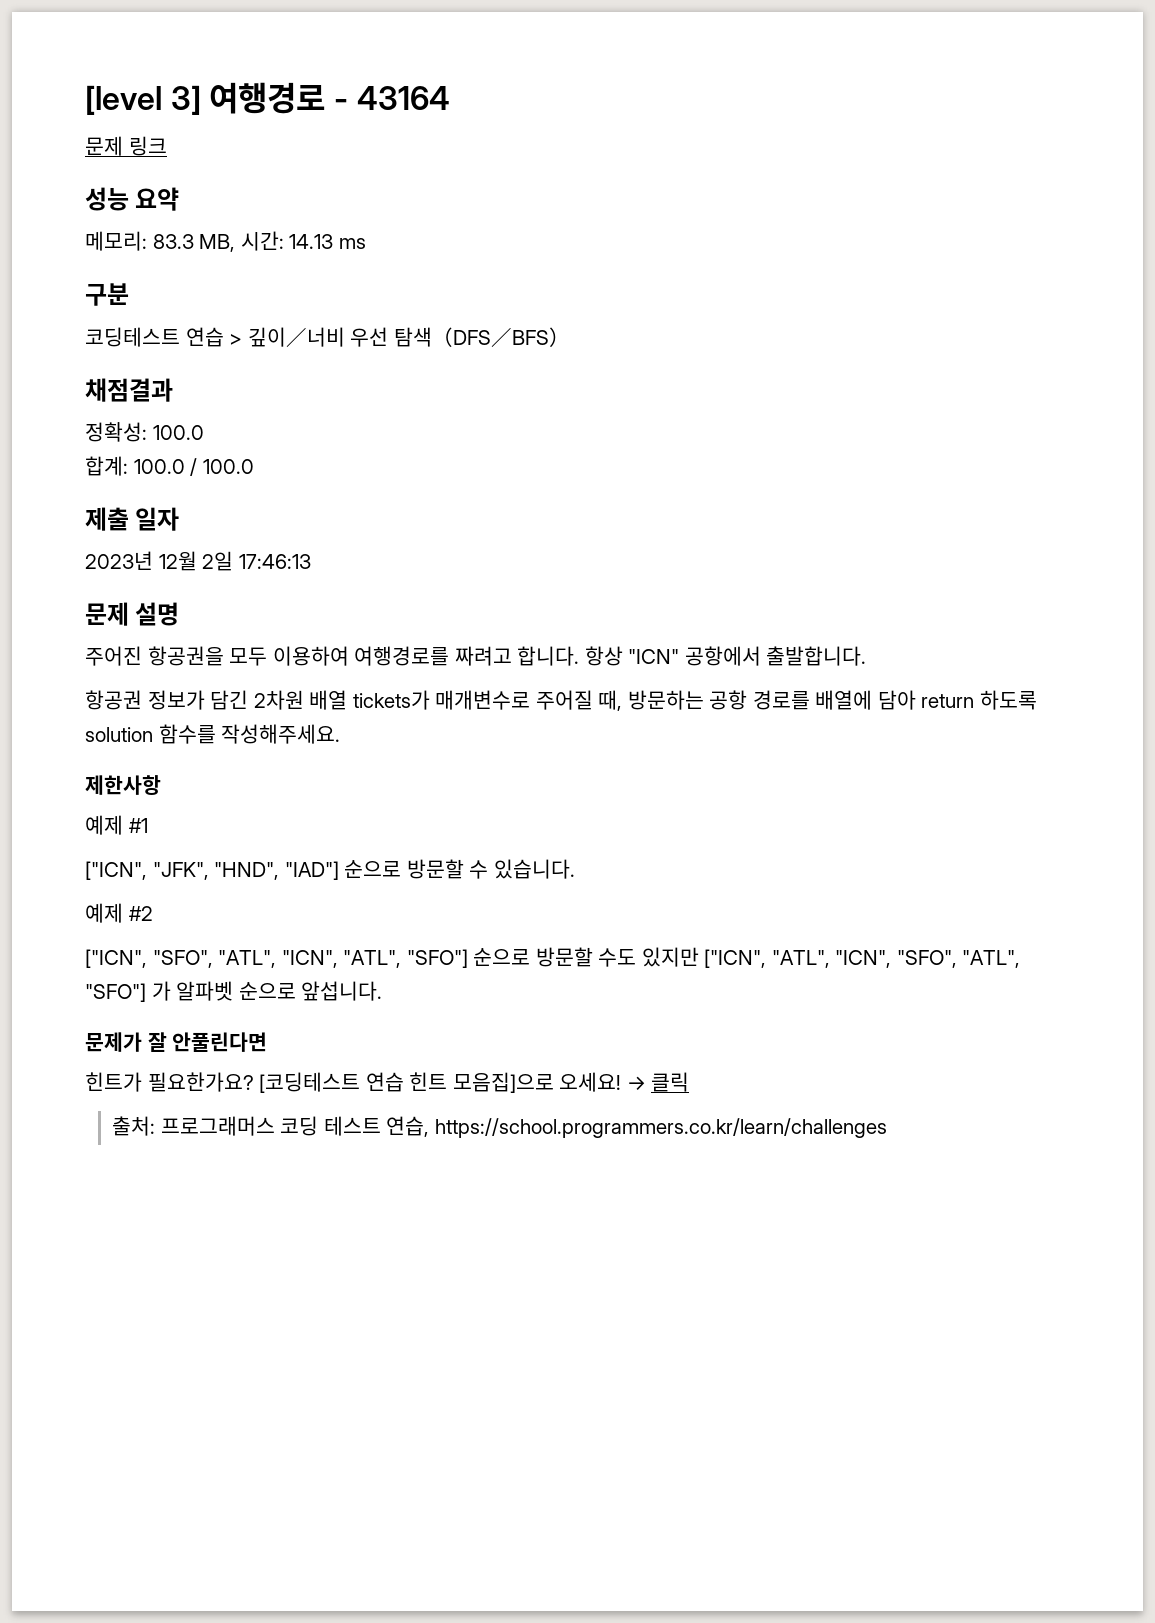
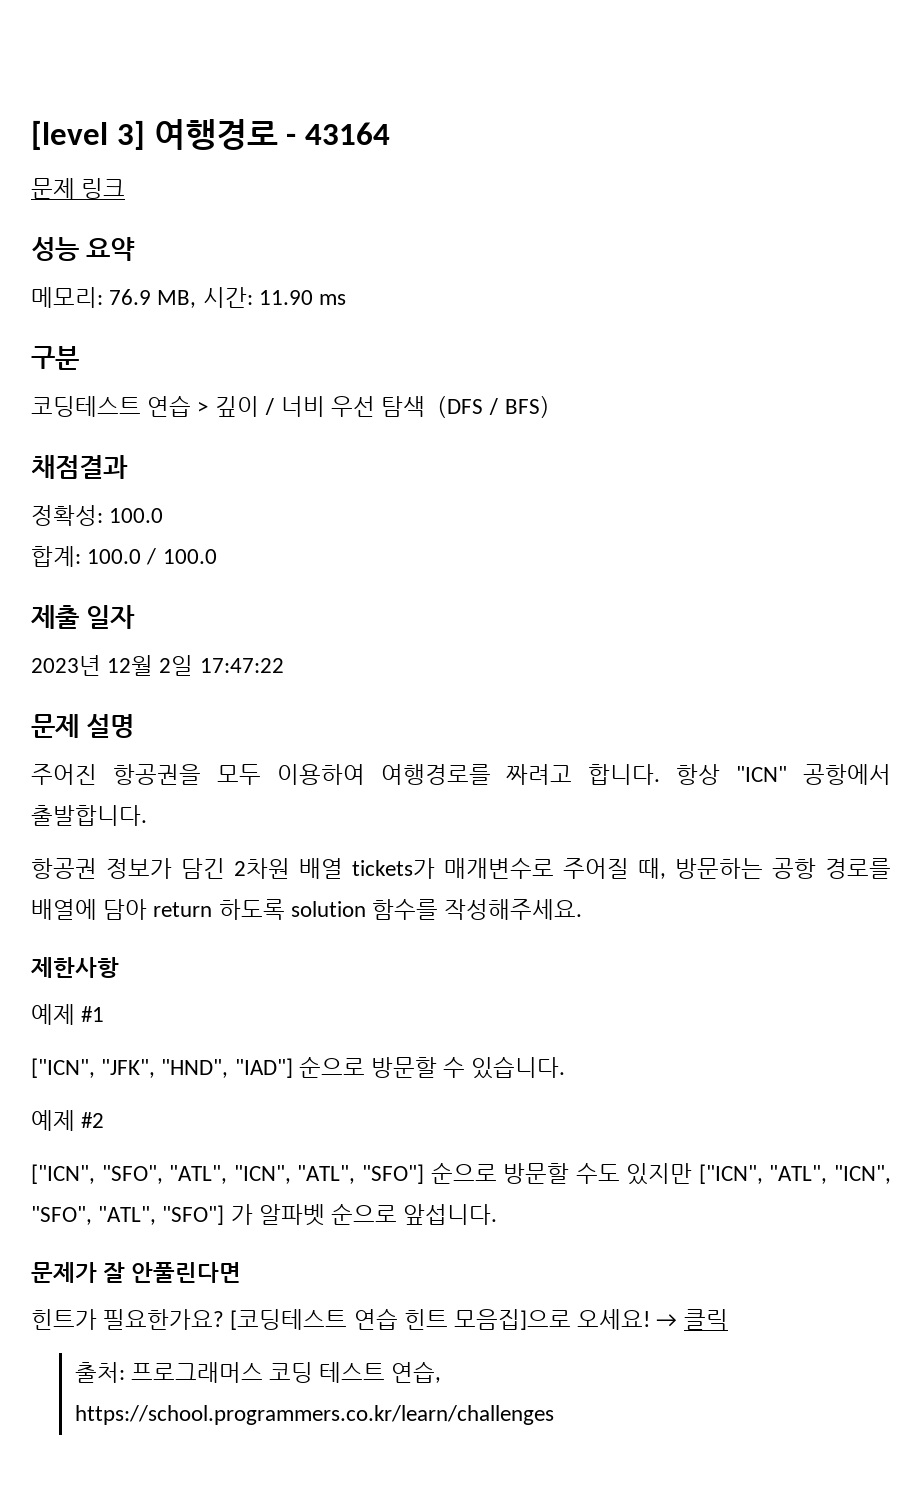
- 메모리: 83.3 MB, 시간: 14.13 ms
+ 메모리: 76.9 MB, 시간: 11.90 ms
- 2023년 12월 2일 17:46:13
+ 2023년 12월 2일 17:47:22

